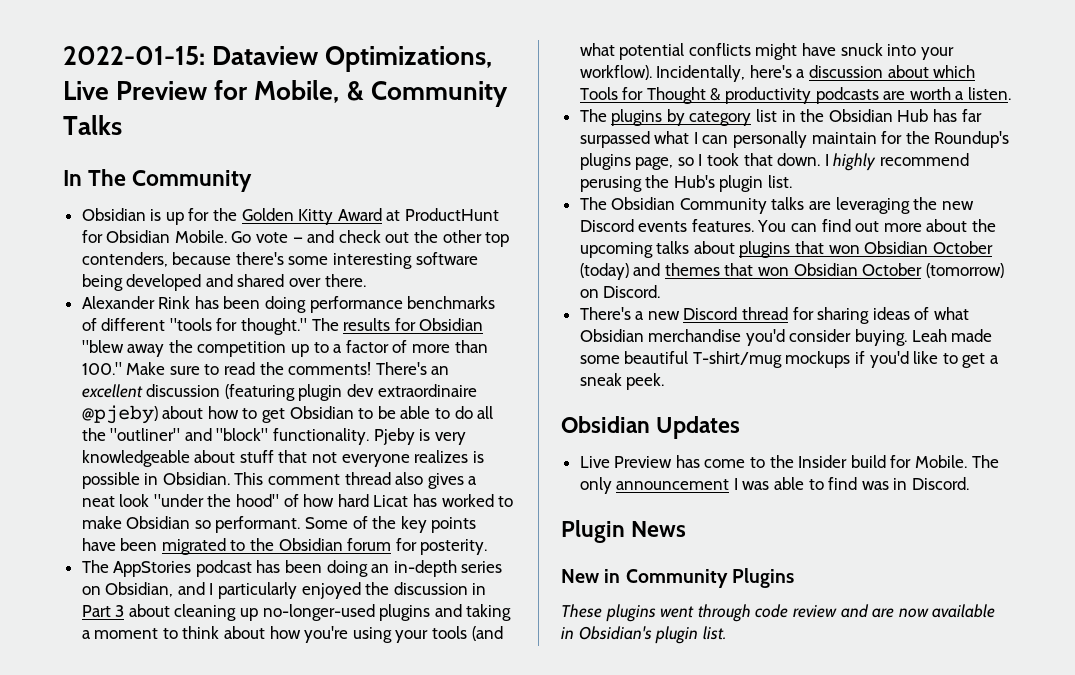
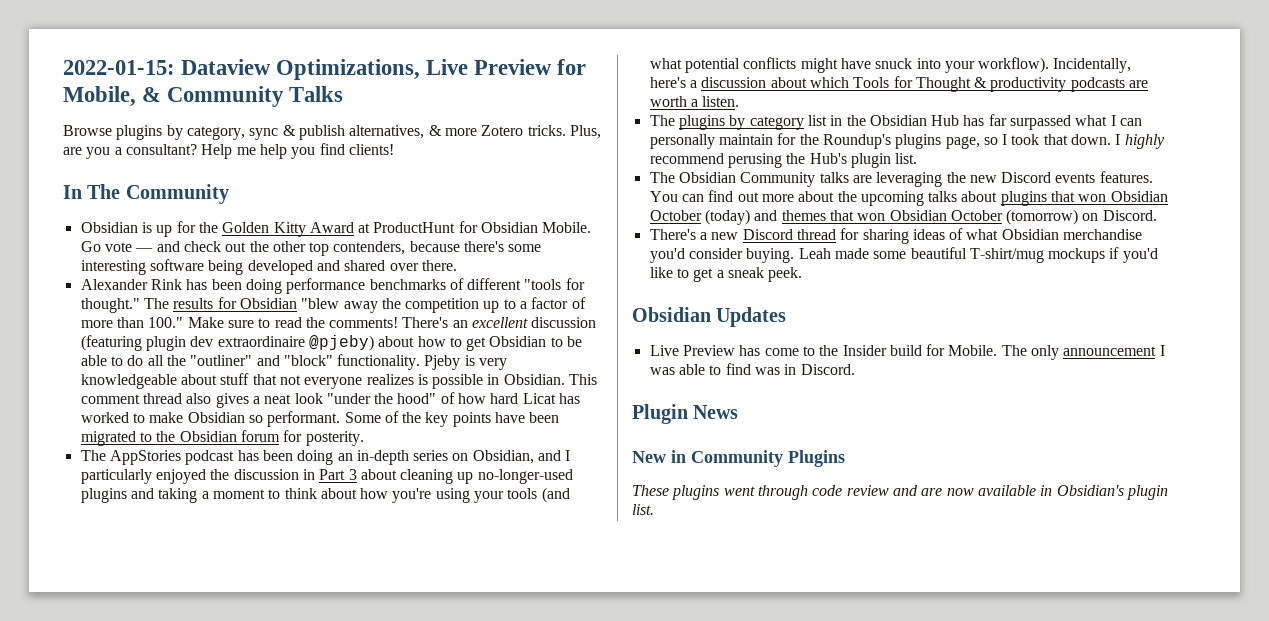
+ Browse plugins by category, sync & publish alternatives, & more Zotero tricks. Plus, are you a consultant? Help me help you find clients!

